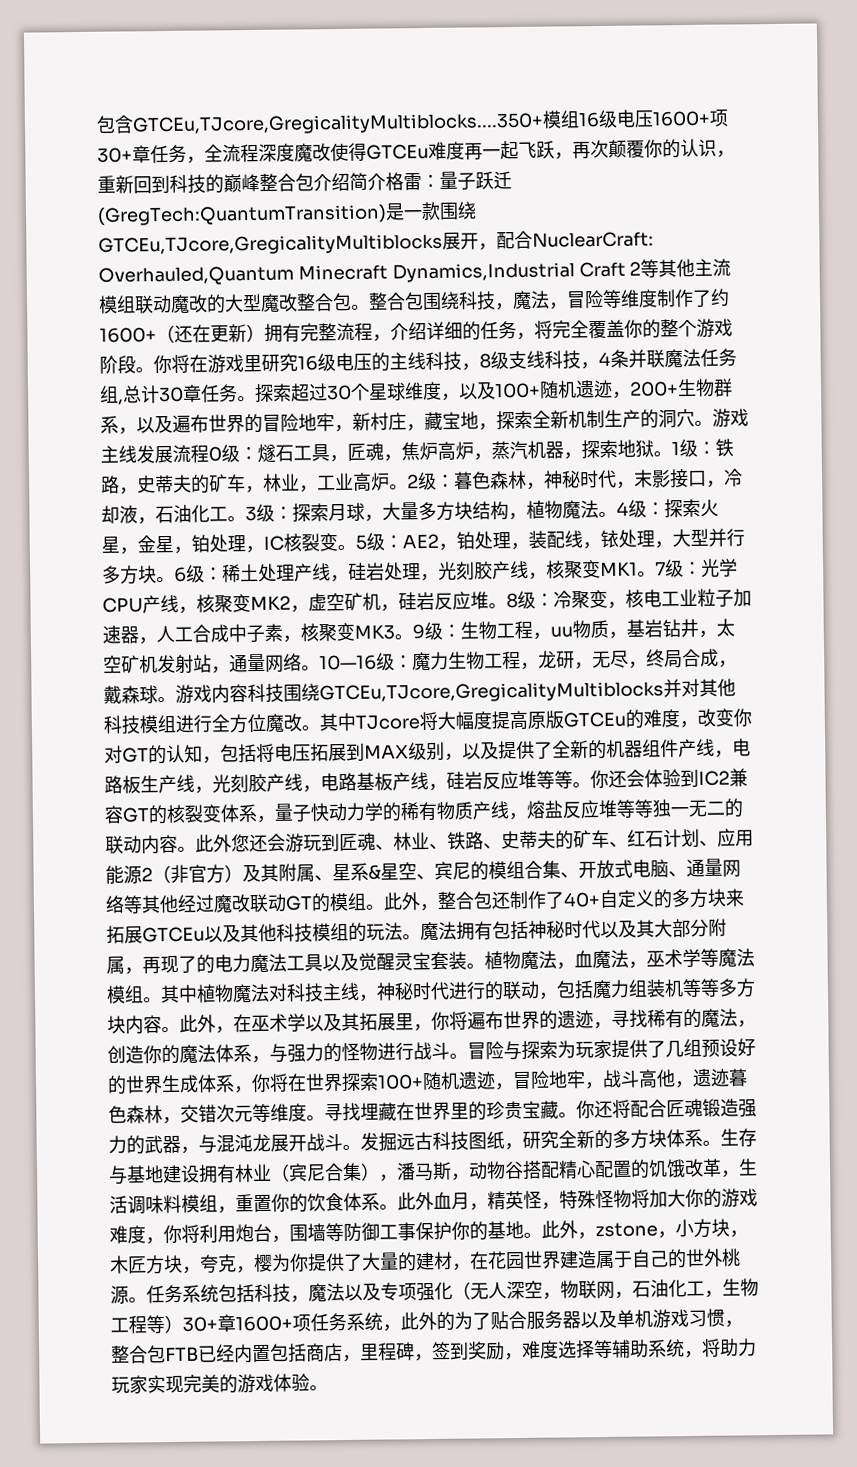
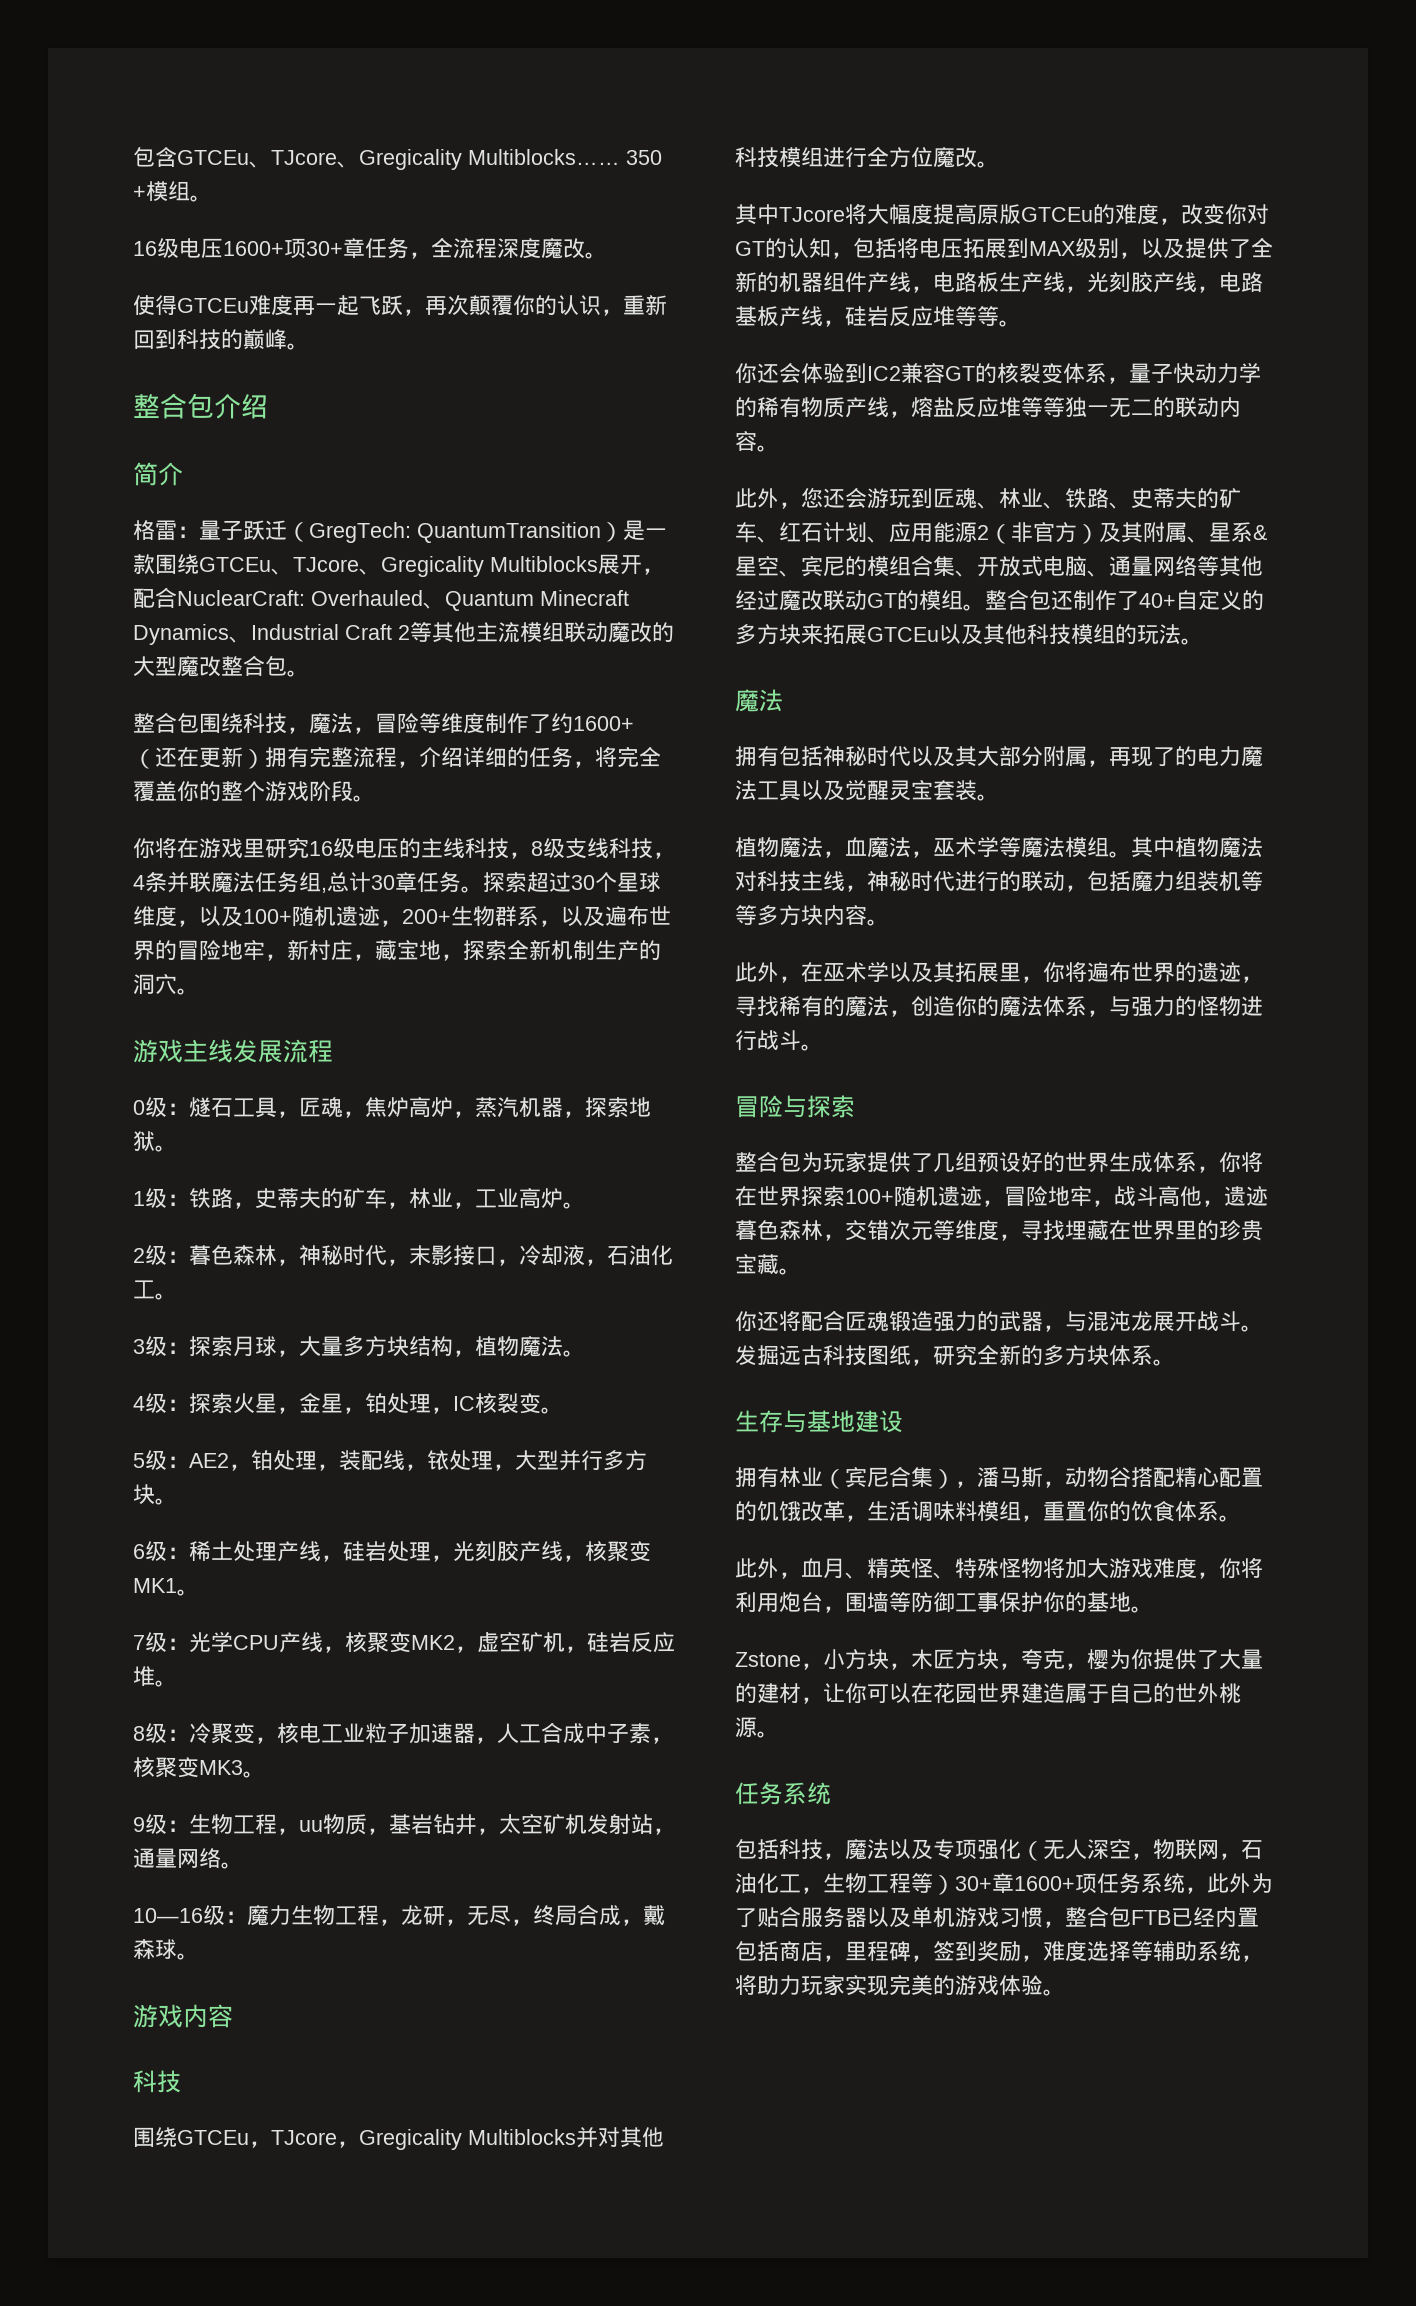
- 包含GTCEu,TJcore,GregicalityMultiblocks....350+模组16级电压1600+项30+章任务，全流程深度魔改使得GTCEu难度再一起飞跃，再次颠覆你的认识，重新回到科技的巅峰整合包介绍简介格雷：
+ 包含GTCEu、TJcore、Gregicality Multiblocks…… 350 +模组。
+ 16级电压1600+项30+章任务，全流程深度魔改。
+ 使得GTCEu难度再一起飞跃，再次颠覆你的认识，重新回到科技的巅峰。
+ 整合包介绍
+ 简介
+ 格雷：
- 量子跃迁(GregTech:QuantumTransition)是一款围绕GTCEu,TJcore,GregicalityMultiblocks展开，配合NuclearCraft: Overhauled,Quantum Minecraft Dynamics,Industrial Craft 2等其他主流模组联动魔改的大型魔改整合包。整合包围绕科技，魔法，冒险等维度制作了约1600+（还在更新）拥有完整流程，介绍详细的任务，将完全覆盖你的整个游戏阶段。你将在游戏里研究16级电压的主线科技，8级支线科技，4条并联魔法任务组,总计30章任务。
+ 量子跃迁（GregTech: QuantumTransition）是一款围绕GTCEu、TJcore、Gregicality Multiblocks展开，配合NuclearCraft: Overhauled、Quantum Minecraft Dynamics、Industrial Craft 2等其他主流模组联动魔改的大型魔改整合包。
+ 整合包围绕科技，魔法，冒险等维度制作了约1600+（还在更新）拥有完整流程，介绍详细的任务，将完全覆盖你的整个游戏阶段。
+ 你将在游戏里研究16级电压的主线科技，8级支线科技，4条并联魔法任务组,总计30章任务。
- 探索超过30个星球维度，以及100+随机遗迹，200+生物群系，以及遍布世界的冒险地牢，新村庄，藏宝地，探索全新机制生产的洞穴。游戏主线发展流程0级：
+ 探索超过30个星球维度，以及100+随机遗迹，200+生物群系，以及遍布世界的冒险地牢，新村庄，藏宝地，探索全新机制生产的洞穴。
+ 游戏主线发展流程
+ 0级：
- 燧石工具，匠魂，焦炉高炉，蒸汽机器，探索地狱。1级：
+ 燧石工具，匠魂，焦炉高炉，蒸汽机器，探索地狱。
+ 1级：
- 铁路，史蒂夫的矿车，林业，工业高炉。2级：
+ 铁路，史蒂夫的矿车，林业，工业高炉。
+ 2级：
- 暮色森林，神秘时代，末影接口，冷却液，石油化工。3级：
+ 暮色森林，神秘时代，末影接口，冷却液，石油化工。
+ 3级：
- 探索月球，大量多方块结构，植物魔法。4级：
+ 探索月球，大量多方块结构，植物魔法。
+ 4级：
- 探索火星，金星，铂处理，IC核裂变。5级：
+ 探索火星，金星，铂处理，IC核裂变。
+ 5级：
- AE2，铂处理，装配线，铱处理，大型并行多方块。6级：
+ AE2，铂处理，装配线，铱处理，大型并行多方块。
+ 6级：
- 稀土处理产线，硅岩处理，光刻胶产线，核聚变MK1。7级：
+ 稀土处理产线，硅岩处理，光刻胶产线，核聚变MK1。
+ 7级：
- 光学CPU产线，核聚变MK2，虚空矿机，硅岩反应堆。8级：
+ 光学CPU产线，核聚变MK2，虚空矿机，硅岩反应堆。
+ 8级：
- 冷聚变，核电工业粒子加速器，人工合成中子素，核聚变MK3。9级：
+ 冷聚变，核电工业粒子加速器，人工合成中子素，核聚变MK3。
+ 9级：
- 生物工程，uu物质，基岩钻井，太空矿机发射站，通量网络。10—16级：
+ 生物工程，uu物质，基岩钻井，太空矿机发射站，通量网络。
+ 10—16级：
- 魔力生物工程，龙研，无尽，终局合成，戴森球。游戏内容科技围绕GTCEu,TJcore,GregicalityMultiblocks并对其他科技模组进行全方位魔改。其中TJcore将大幅度提高原版GTCEu的难度，改变你对GT的认知，包括将电压拓展到MAX级别，以及提供了全新的机器组件产线，电路板生产线，光刻胶产线，电路基板产线，硅岩反应堆等等。你还会体验到IC2兼容GT的核裂变体系，量子快动力学的稀有物质产线，熔盐反应堆等等独一无二的联动内容。此外您还会游玩到匠魂、林业、铁路、史蒂夫的矿车、红石计划、应用能源2（非官方）及其附属、星系&星空、宾尼的模组合集、开放式电脑、通量网络等其他经过魔改联动GT的模组。
+ 魔力生物工程，龙研，无尽，终局合成，戴森球。
+ 游戏内容
+ 科技
+ 围绕GTCEu，TJcore，Gregicality Multiblocks并对其他科技模组进行全方位魔改。
+ 其中TJcore将大幅度提高原版GTCEu的难度，改变你对GT的认知，包括将电压拓展到MAX级别，以及提供了全新的机器组件产线，电路板生产线，光刻胶产线，电路基板产线，硅岩反应堆等等。
+ 你还会体验到IC2兼容GT的核裂变体系，量子快动力学的稀有物质产线，熔盐反应堆等等独一无二的联动内容。
+ 此外，您还会游玩到匠魂、林业、铁路、史蒂夫的矿车、红石计划、应用能源2（非官方）及其附属、星系&星空、宾尼的模组合集、开放式电脑、通量网络等其他经过魔改联动GT的模组。
- 此外，整合包还制作了40+自定义的多方块来拓展GTCEu以及其他科技模组的玩法。魔法拥有包括神秘时代以及其大部分附属，再现了的电力魔法工具以及觉醒灵宝套装。植物魔法，血魔法，巫术学等魔法模组。
+ 整合包还制作了40+自定义的多方块来拓展GTCEu以及其他科技模组的玩法。
+ 魔法
+ 拥有包括神秘时代以及其大部分附属，再现了的电力魔法工具以及觉醒灵宝套装。
+ 植物魔法，血魔法，巫术学等魔法模组。
- 其中植物魔法对科技主线，神秘时代进行的联动，包括魔力组装机等等多方块内容。此外，在巫术学以及其拓展里，你将遍布世界的遗迹，寻找稀有的魔法，创造你的魔法体系，与强力的怪物进行战斗。冒险与探索为玩家提供了几组预设好的世界生成体系，你将在世界探索100+随机遗迹，冒险地牢，战斗高他，遗迹暮色森林，交错次元等维度。寻找埋藏在世界里的珍贵宝藏。你还将配合匠魂锻造强力的武器，与混沌龙展开战斗。
+ 其中植物魔法对科技主线，神秘时代进行的联动，包括魔力组装机等等多方块内容。
+ 此外，在巫术学以及其拓展里，你将遍布世界的遗迹，寻找稀有的魔法，创造你的魔法体系，与强力的怪物进行战斗。
+ 冒险与探索
+ 整合包为玩家提供了几组预设好的世界生成体系，你将在世界探索100+随机遗迹，冒险地牢，战斗高他，遗迹暮色森林，交错次元等维度，寻找埋藏在世界里的珍贵宝藏。
+ 你还将配合匠魂锻造强力的武器，与混沌龙展开战斗。
- 发掘远古科技图纸，研究全新的多方块体系。生存与基地建设拥有林业（宾尼合集），潘马斯，动物谷搭配精心配置的饥饿改革，生活调味料模组，重置你的饮食体系。此外血月，精英怪，特殊怪物将加大你的游戏难度，你将利用炮台，围墙等防御工事保护你的基地。此外，zstone，小方块，木匠方块，夸克，樱为你提供了大量的建材，在花园世界建造属于自己的世外桃源。任务系统包括科技，魔法以及专项强化（无人深空，物联网，石油化工，生物工程等）30+章1600+项任务系统，此外的为了贴合服务器以及单机游戏习惯，整合包FTB已经内置包括商店，里程碑，签到奖励，难度选择等辅助系统，将助力玩家实现完美的游戏体验。
+ 发掘远古科技图纸，研究全新的多方块体系。
+ 生存与基地建设
+ 拥有林业（宾尼合集），潘马斯，动物谷搭配精心配置的饥饿改革，生活调味料模组，重置你的饮食体系。
+ 此外，血月、精英怪、特殊怪物将加大游戏难度，你将利用炮台，围墙等防御工事保护你的基地。
+ Zstone，小方块，木匠方块，夸克，樱为你提供了大量的建材，让你可以在花园世界建造属于自己的世外桃源。
+ 任务系统
+ 包括科技，魔法以及专项强化（无人深空，物联网，石油化工，生物工程等）30+章1600+项任务系统，此外为了贴合服务器以及单机游戏习惯，整合包FTB已经内置包括商店，里程碑，签到奖励，难度选择等辅助系统，将助力玩家实现完美的游戏体验。

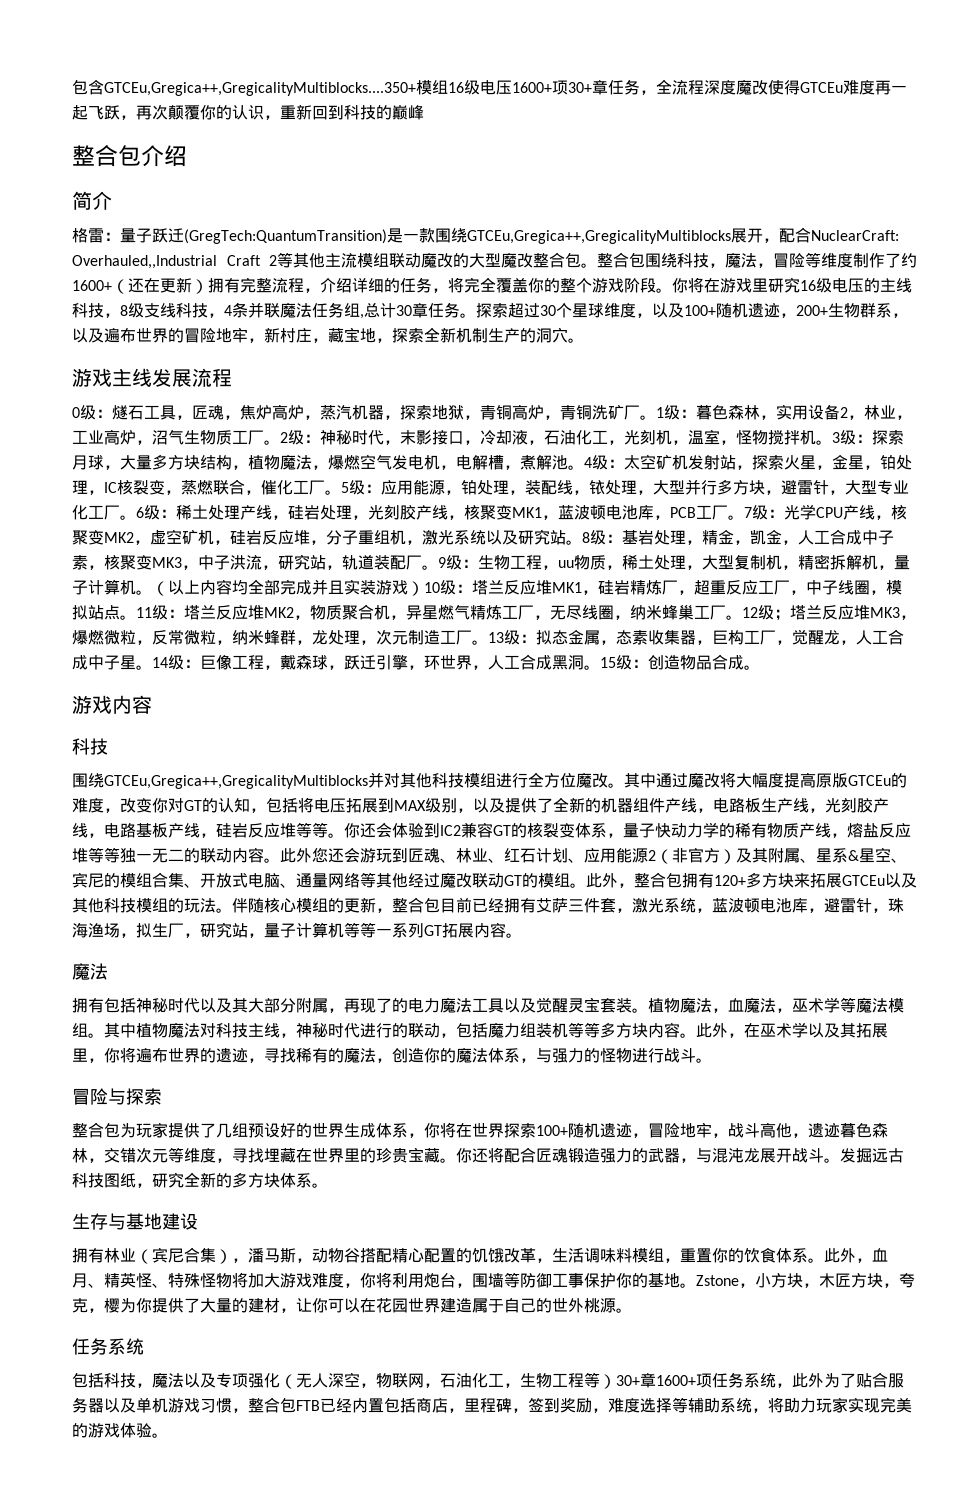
- 包含GTCEu、TJcore、Gregicality Multiblocks…… 350 +模组。
- 16级电压1600+项30+章任务，全流程深度魔改。
- 使得GTCEu难度再一起飞跃，再次颠覆你的认识，重新回到科技的巅峰。
+ 包含GTCEu,Gregica++,GregicalityMultiblocks....350+模组16级电压1600+项30+章任务，全流程深度魔改使得GTCEu难度再一起飞跃，再次颠覆你的认识，重新回到科技的巅峰
- 量子跃迁（GregTech: QuantumTransition）是一款围绕GTCEu、TJcore、Gregicality Multiblocks展开，配合NuclearCraft: Overhauled、Quantum Minecraft Dynamics、Industrial Craft 2等其他主流模组联动魔改的大型魔改整合包。
- 整合包围绕科技，魔法，冒险等维度制作了约1600+（还在更新）拥有完整流程，介绍详细的任务，将完全覆盖你的整个游戏阶段。
- 你将在游戏里研究16级电压的主线科技，8级支线科技，4条并联魔法任务组,总计30章任务。
+ 量子跃迁(GregTech:QuantumTransition)是一款围绕GTCEu,Gregica++,GregicalityMultiblocks展开，配合NuclearCraft: Overhauled,,Industrial Craft 2等其他主流模组联动魔改的大型魔改整合包。整合包围绕科技，魔法，冒险等维度制作了约1600+（还在更新）拥有完整流程，介绍详细的任务，将完全覆盖你的整个游戏阶段。你将在游戏里研究16级电压的主线科技，8级支线科技，4条并联魔法任务组,总计30章任务。
- 燧石工具，匠魂，焦炉高炉，蒸汽机器，探索地狱。
- 1级：
+ 燧石工具，匠魂，焦炉高炉，蒸汽机器，探索地狱，青铜高炉，青铜洗矿厂。1级：
- 铁路，史蒂夫的矿车，林业，工业高炉。
- 2级：
+ 暮色森林，实用设备2，林业，工业高炉，沼气生物质工厂。2级：
- 暮色森林，神秘时代，末影接口，冷却液，石油化工。
- 3级：
+ 神秘时代，末影接口，冷却液，石油化工，光刻机，温室，怪物搅拌机。3级：
- 探索月球，大量多方块结构，植物魔法。
- 4级：
+ 探索月球，大量多方块结构，植物魔法，爆燃空气发电机，电解槽，煮解池。4级：
- 探索火星，金星，铂处理，IC核裂变。
- 5级：
+ 太空矿机发射站，探索火星，金星，铂处理，IC核裂变，蒸燃联合，催化工厂。5级：
- AE2，铂处理，装配线，铱处理，大型并行多方块。
- 6级：
+ 应用能源，铂处理，装配线，铱处理，大型并行多方块，避雷针，大型专业化工厂。6级：
- 稀土处理产线，硅岩处理，光刻胶产线，核聚变MK1。
- 7级：
+ 稀土处理产线，硅岩处理，光刻胶产线，核聚变MK1，蓝波顿电池库，PCB工厂。7级：
- 光学CPU产线，核聚变MK2，虚空矿机，硅岩反应堆。
- 8级：
+ 光学CPU产线，核聚变MK2，虚空矿机，硅岩反应堆，分子重组机，激光系统以及研究站。8级：
- 冷聚变，核电工业粒子加速器，人工合成中子素，核聚变MK3。
- 9级：
+ 基岩处理，精金，凯金，人工合成中子素，核聚变MK3，中子洪流，研究站，轨道装配厂。9级：
- 生物工程，uu物质，基岩钻井，太空矿机发射站，通量网络。
- 10—16级：魔力生物工程，龙研，无尽，终局合成，戴森球。
+ 生物工程，uu物质，稀土处理，大型复制机，精密拆解机，量子计算机。（以上内容均全部完成并且实装游戏）10级：塔兰反应堆MK1，硅岩精炼厂，超重反应工厂，中子线圈，模拟站点。11级：塔兰反应堆MK2，物质聚合机，异星燃气精炼工厂，无尽线圈，纳米蜂巢工厂。12级；塔兰反应堆MK3，爆燃微粒，反常微粒，纳米蜂群，龙处理，次元制造工厂。13级：拟态金属，态素收集器，巨构工厂，觉醒龙，人工合成中子星。14级：巨像工程，戴森球，跃迁引擎，环世界，人工合成黑洞。15级：创造物品合成。
- 围绕GTCEu，TJcore，Gregicality Multiblocks并对其他科技模组进行全方位魔改。
- 其中TJcore将大幅度提高原版GTCEu的难度，改变你对GT的认知，包括将电压拓展到MAX级别，以及提供了全新的机器组件产线，电路板生产线，光刻胶产线，电路基板产线，硅岩反应堆等等。
- 你还会体验到IC2兼容GT的核裂变体系，量子快动力学的稀有物质产线，熔盐反应堆等等独一无二的联动内容。
- 此外，您还会游玩到匠魂、林业、铁路、史蒂夫的矿车、红石计划、应用能源2（非官方）及其附属、星系&星空、宾尼的模组合集、开放式电脑、通量网络等其他经过魔改联动GT的模组。
+ 围绕GTCEu,Gregica++,GregicalityMultiblocks并对其他科技模组进行全方位魔改。其中通过魔改将大幅度提高原版GTCEu的难度，改变你对GT的认知，包括将电压拓展到MAX级别，以及提供了全新的机器组件产线，电路板生产线，光刻胶产线，电路基板产线，硅岩反应堆等等。你还会体验到IC2兼容GT的核裂变体系，量子快动力学的稀有物质产线，熔盐反应堆等等独一无二的联动内容。此外您还会游玩到匠魂、林业、红石计划、应用能源2（非官方）及其附属、星系&星空、宾尼的模组合集、开放式电脑、通量网络等其他经过魔改联动GT的模组。
- 整合包还制作了40+自定义的多方块来拓展GTCEu以及其他科技模组的玩法。
+ 此外，整合包拥有120+多方块来拓展GTCEu以及其他科技模组的玩法。伴随核心模组的更新，整合包目前已经拥有艾萨三件套，激光系统，蓝波顿电池库，避雷针，珠海渔场，拟生厂，研究站，量子计算机等等一系列GT拓展内容。
- 拥有包括神秘时代以及其大部分附属，再现了的电力魔法工具以及觉醒灵宝套装。
- 植物魔法，血魔法，巫术学等魔法模组。
+ 拥有包括神秘时代以及其大部分附属，再现了的电力魔法工具以及觉醒灵宝套装。植物魔法，血魔法，巫术学等魔法模组。
- 其中植物魔法对科技主线，神秘时代进行的联动，包括魔力组装机等等多方块内容。
- 此外，在巫术学以及其拓展里，你将遍布世界的遗迹，寻找稀有的魔法，创造你的魔法体系，与强力的怪物进行战斗。
+ 其中植物魔法对科技主线，神秘时代进行的联动，包括魔力组装机等等多方块内容。此外，在巫术学以及其拓展里，你将遍布世界的遗迹，寻找稀有的魔法，创造你的魔法体系，与强力的怪物进行战斗。
- 整合包为玩家提供了几组预设好的世界生成体系，你将在世界探索100+随机遗迹，冒险地牢，战斗高他，遗迹暮色森林，交错次元等维度，寻找埋藏在世界里的珍贵宝藏。
- 你还将配合匠魂锻造强力的武器，与混沌龙展开战斗。
+ 整合包为玩家提供了几组预设好的世界生成体系，你将在世界探索100+随机遗迹，冒险地牢，战斗高他，遗迹暮色森林，交错次元等维度，寻找埋藏在世界里的珍贵宝藏。你还将配合匠魂锻造强力的武器，与混沌龙展开战斗。
- 拥有林业（宾尼合集），潘马斯，动物谷搭配精心配置的饥饿改革，生活调味料模组，重置你的饮食体系。
- 此外，血月、精英怪、特殊怪物将加大游戏难度，你将利用炮台，围墙等防御工事保护你的基地。
- Zstone，小方块，木匠方块，夸克，樱为你提供了大量的建材，让你可以在花园世界建造属于自己的世外桃源。
+ 拥有林业（宾尼合集），潘马斯，动物谷搭配精心配置的饥饿改革，生活调味料模组，重置你的饮食体系。此外，血月、精英怪、特殊怪物将加大游戏难度，你将利用炮台，围墙等防御工事保护你的基地。Zstone，小方块，木匠方块，夸克，樱为你提供了大量的建材，让你可以在花园世界建造属于自己的世外桃源。

